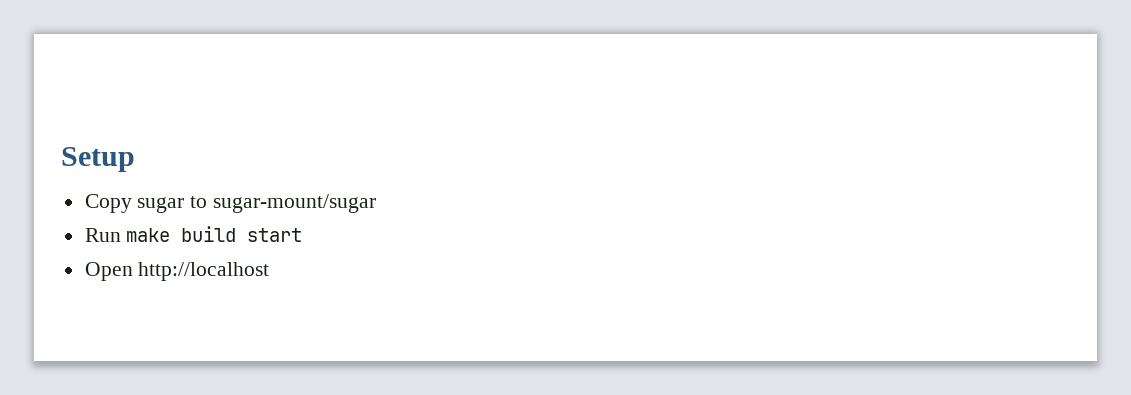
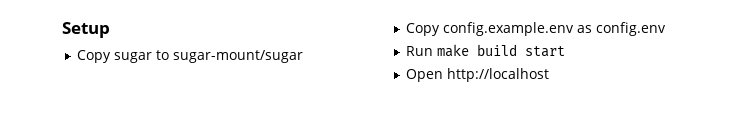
+ Copy config.example.env as config.env

